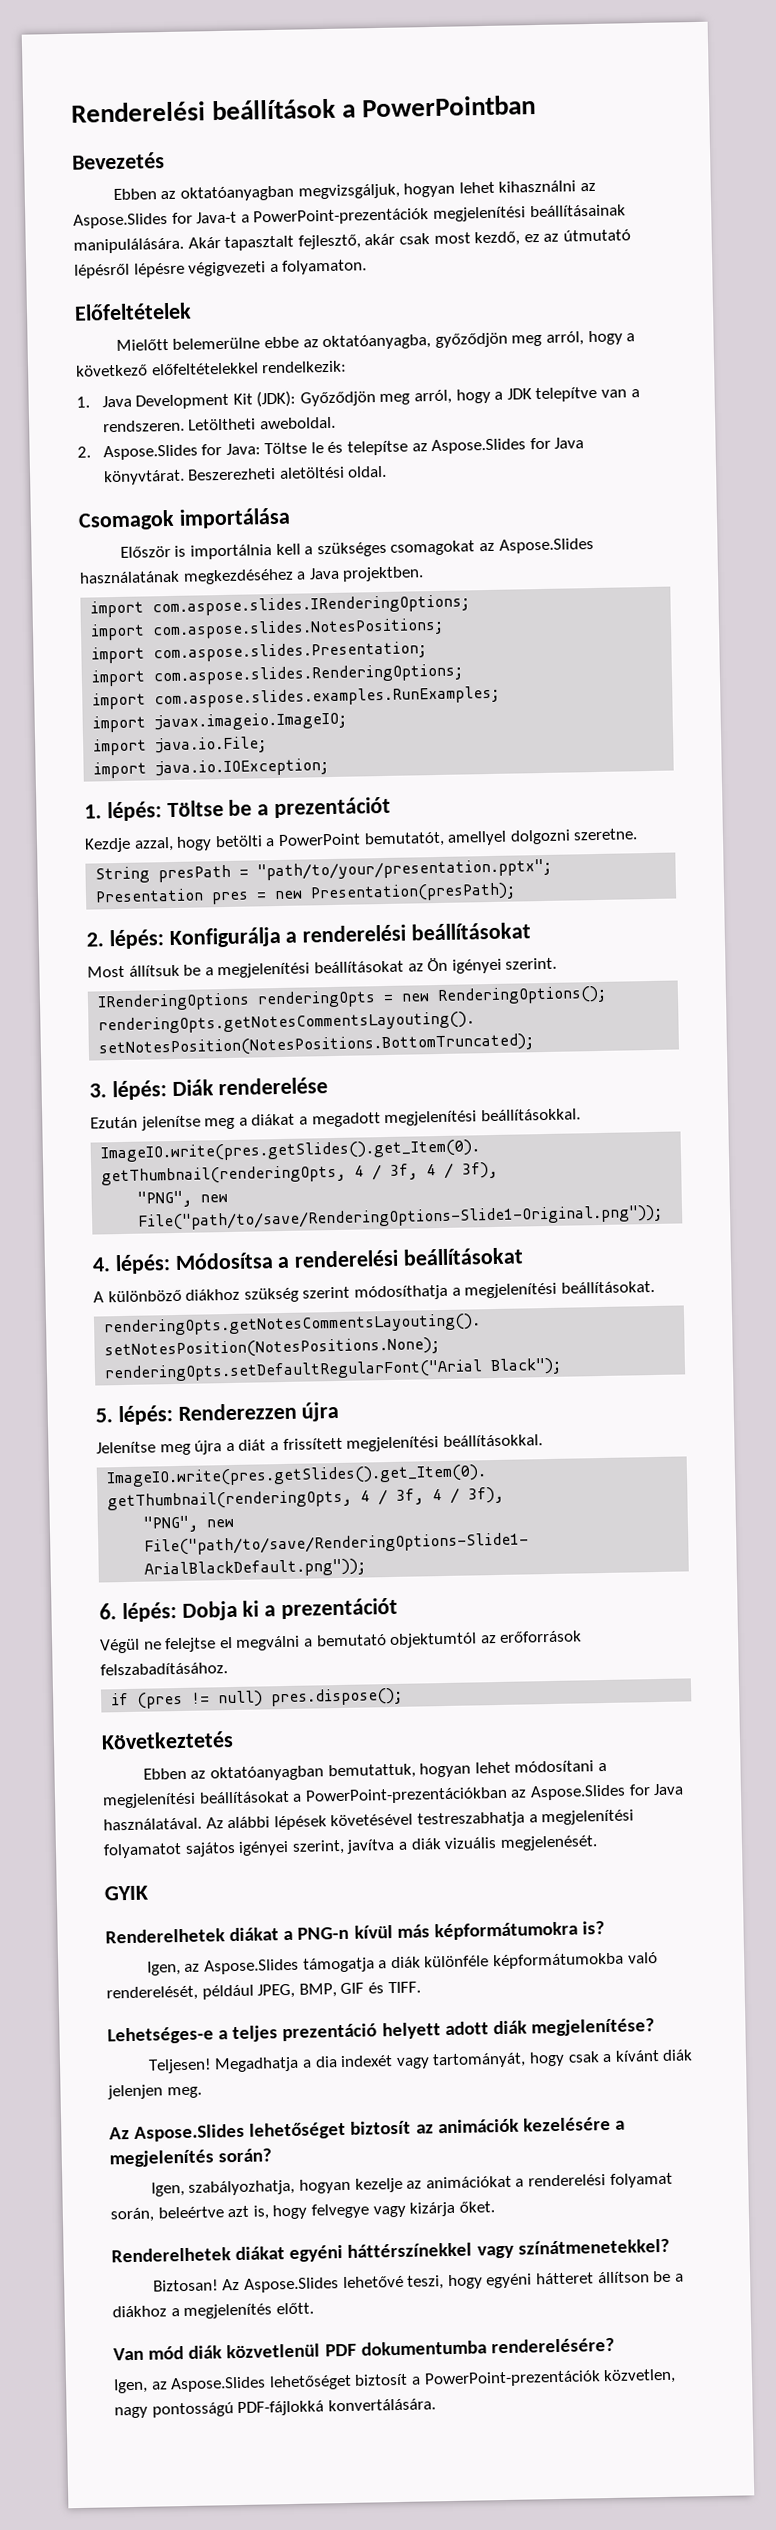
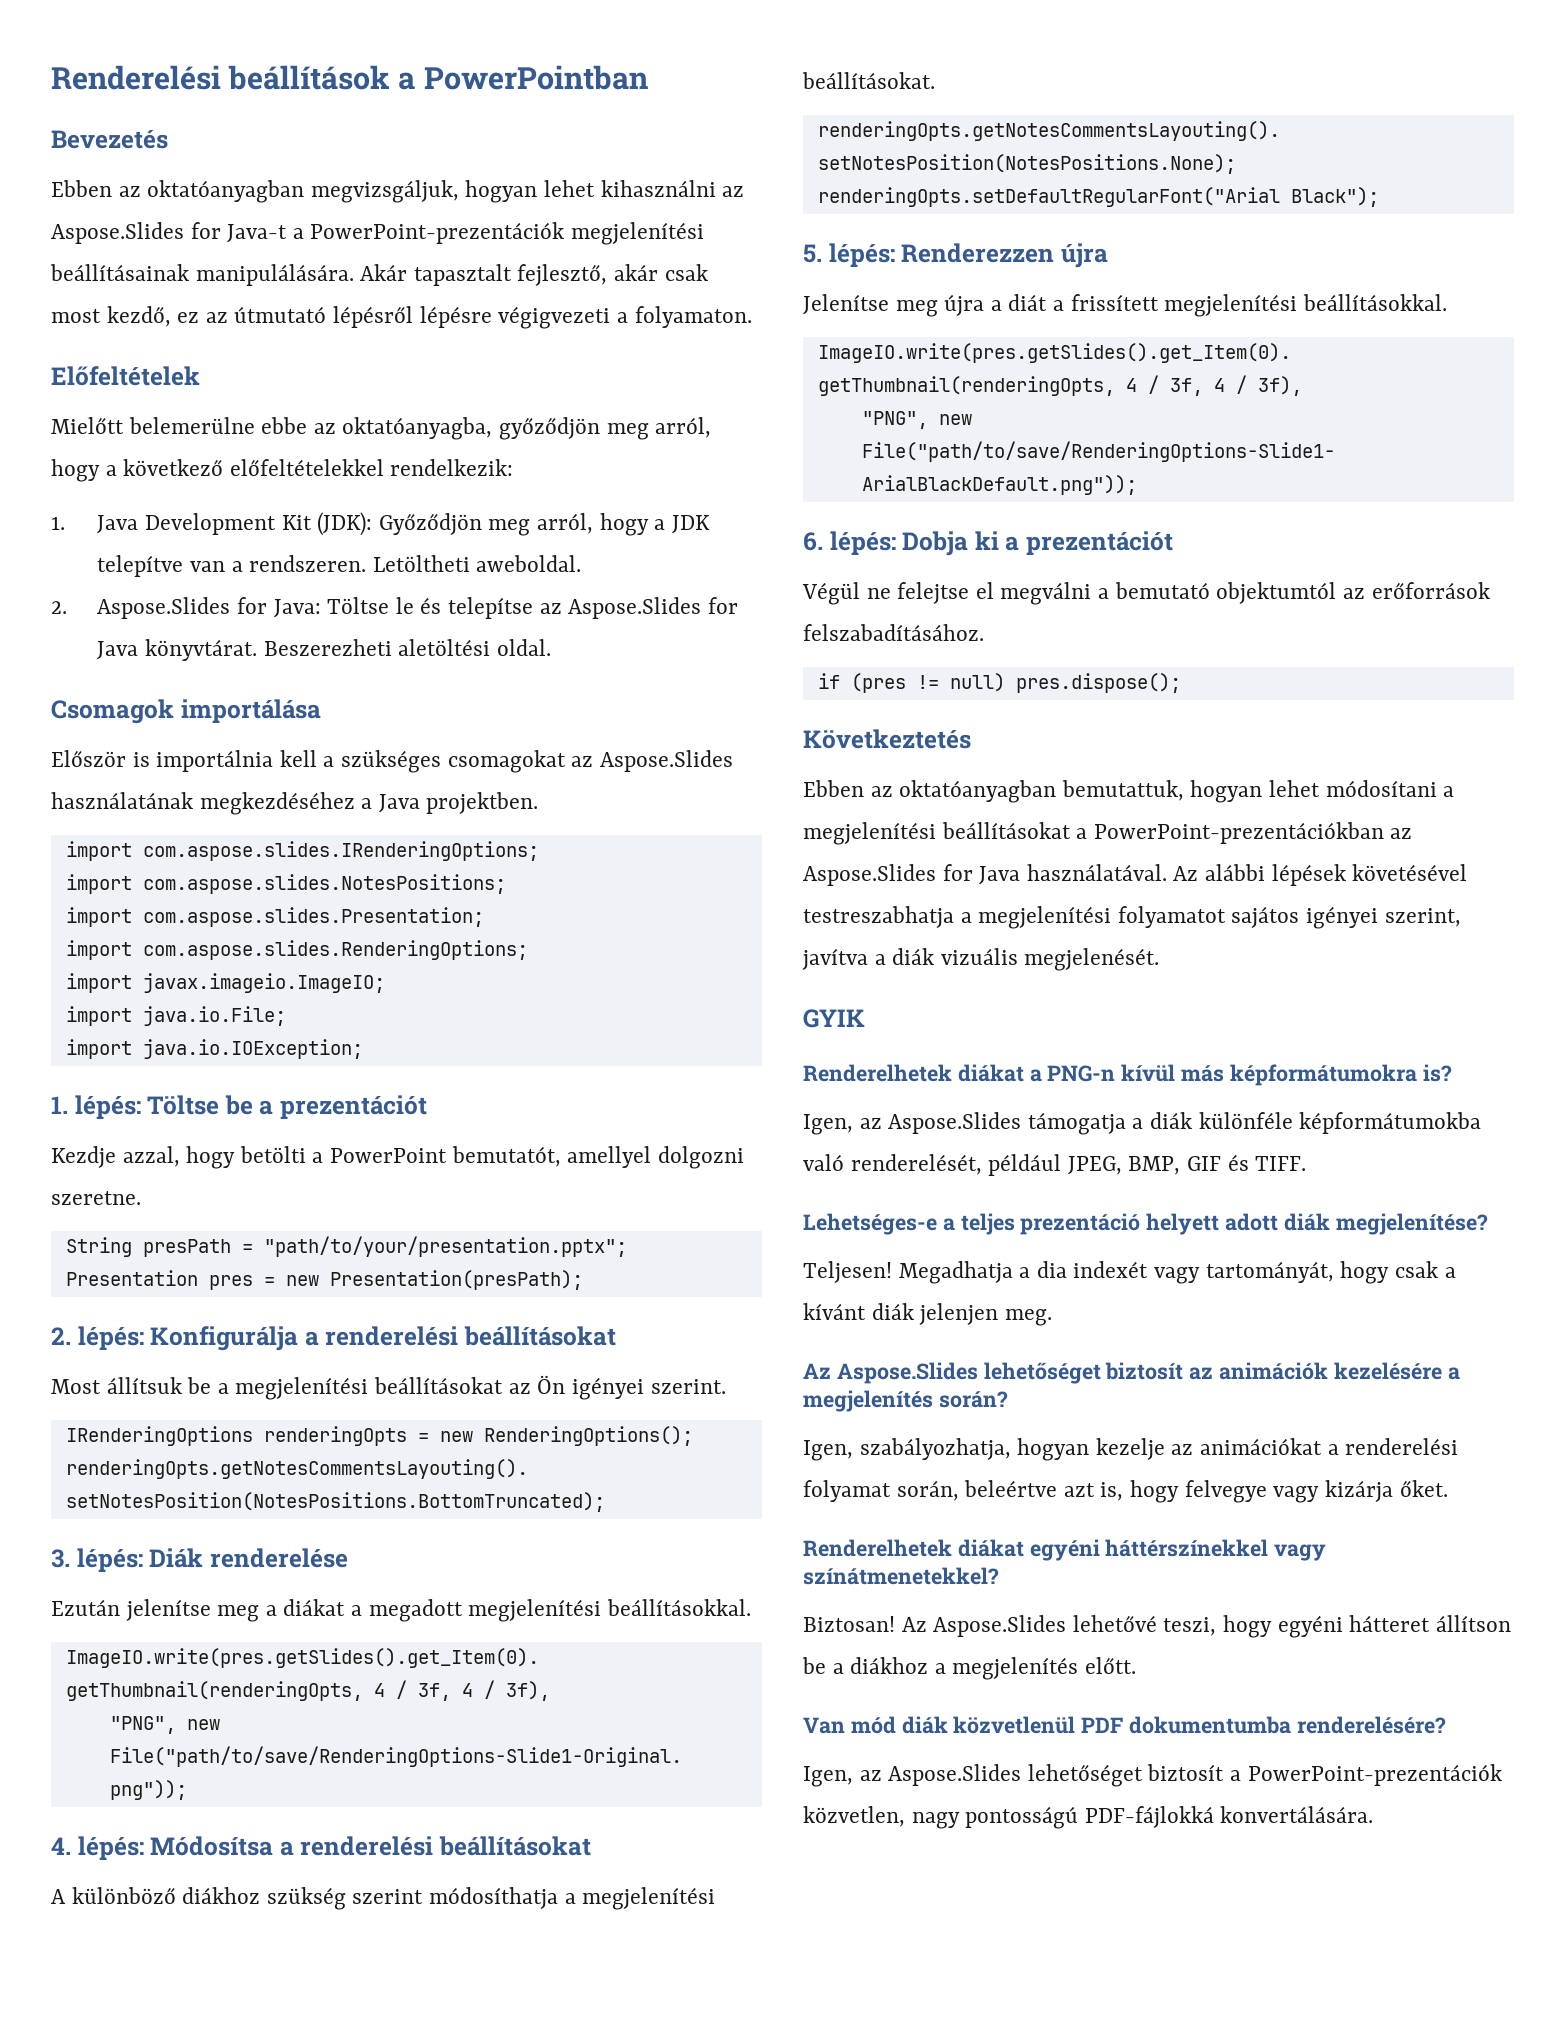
- import com.aspose.slides.examples.RunExamples;

